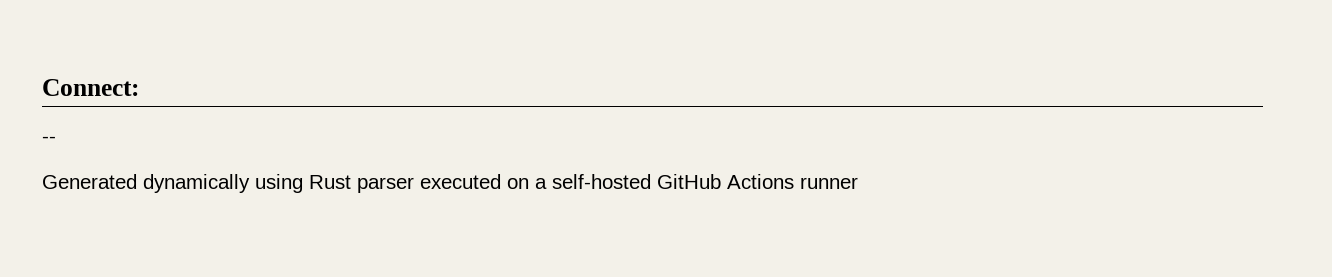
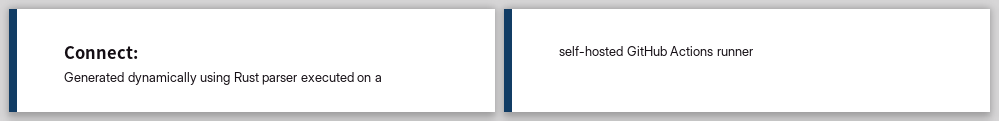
- --

